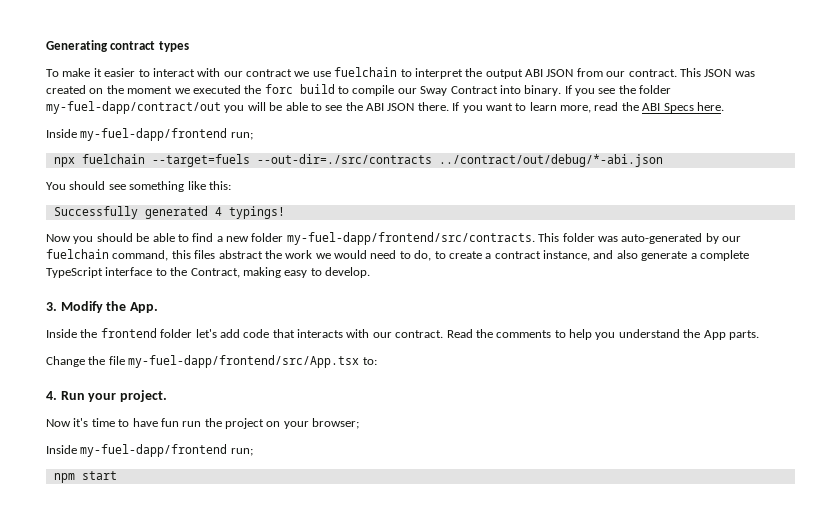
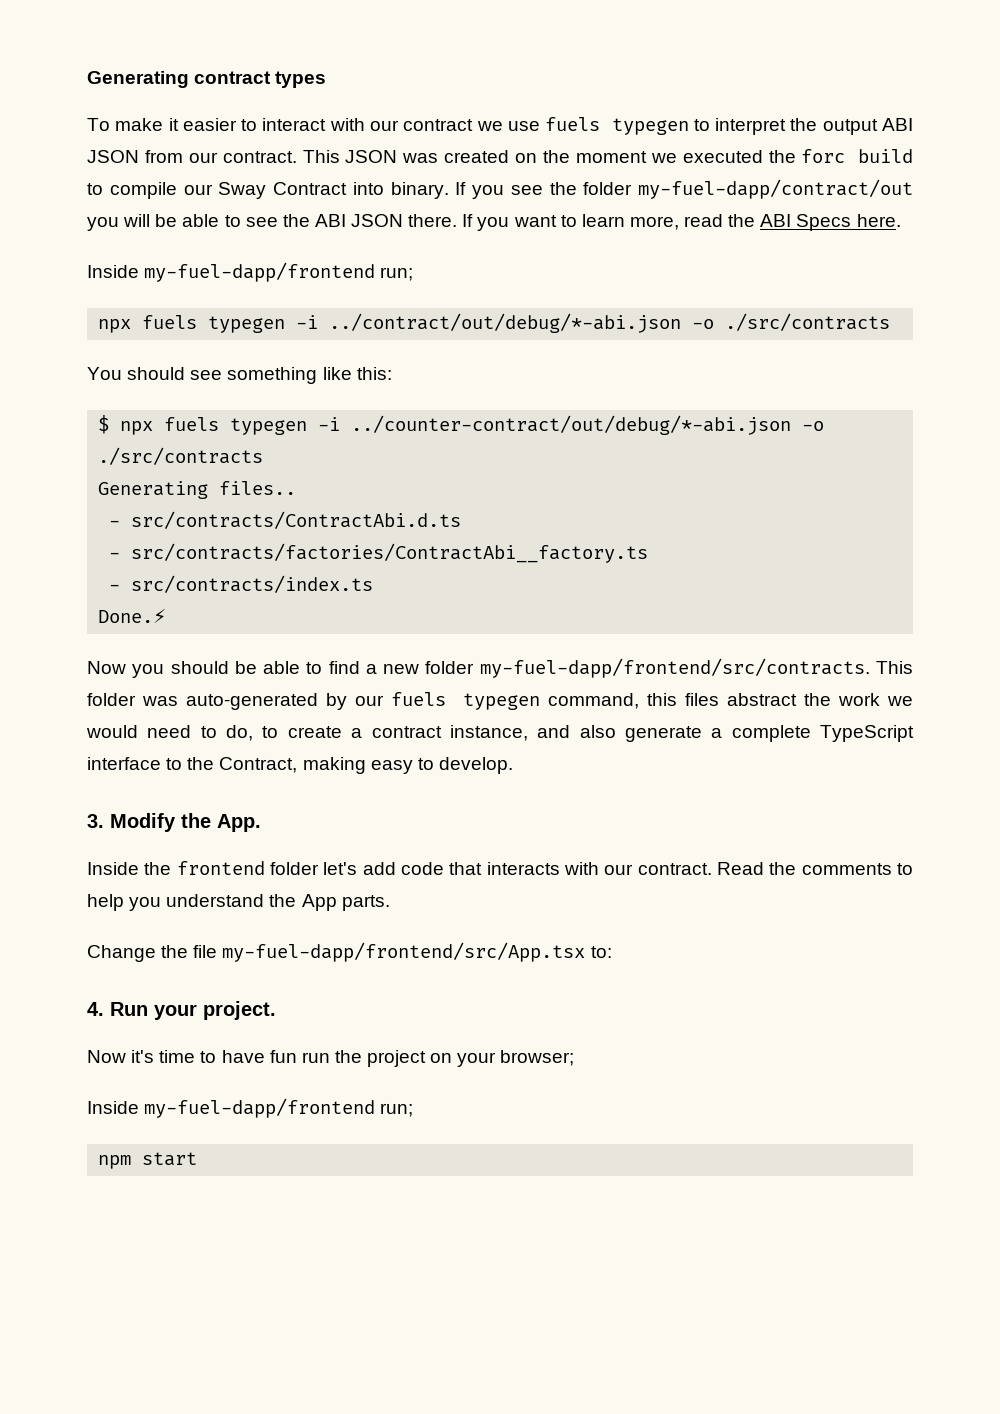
- To make it easier to interact with our contract we use fuelchain to interpret the output ABI JSON from our contract.
+ To make it easier to interact with our contract we use fuels typegen to interpret the output ABI JSON from our contract.
- npx fuelchain --target=fuels --out-dir=./src/contracts ../contract/out/debug/*-abi.json
+ npx fuels typegen -i ../contract/out/debug/*-abi.json -o ./src/contracts
- Successfully generated 4 typings!
+ $ npx fuels typegen -i ../counter-contract/out/debug/*-abi.json -o ./src/contracts
+ Generating files..
+ - src/contracts/ContractAbi.d.ts
+ - src/contracts/factories/ContractAbi__factory.ts
+ - src/contracts/index.ts
+ Done.⚡
- This folder was auto-generated by our fuelchain command, this files abstract the work we would need to do, to create a contract instance, and also generate a complete TypeScript interface to the Contract, making easy to develop.
+ This folder was auto-generated by our fuels typegen command, this files abstract the work we would need to do, to create a contract instance, and also generate a complete TypeScript interface to the Contract, making easy to develop.

